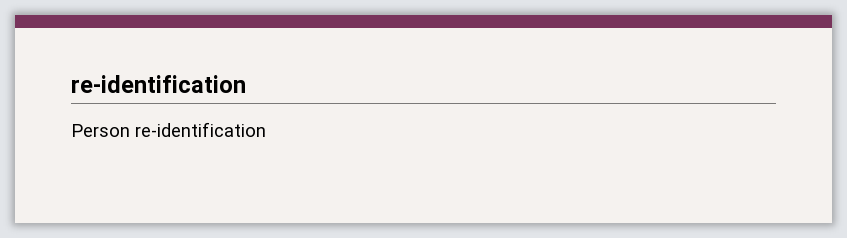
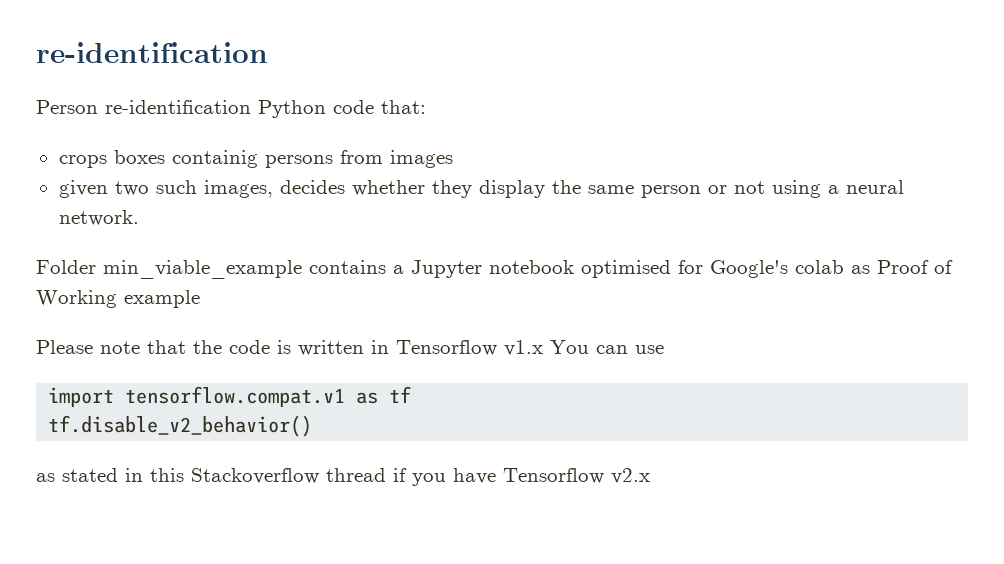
- Person re-identification
+ Person re-identification Python code that:
+ crops boxes containig persons from images
+ given two such images, decides whether they display the same person or not using a neural network.
+ Folder min_viable_example contains a Jupyter notebook optimised for Google's colab as Proof of Working example
+ Please note that the code is written in Tensorflow v1.x You can use
+ import tensorflow.compat.v1 as tf
+ tf.disable_v2_behavior()
+ as stated in this Stackoverflow thread if you have Tensorflow v2.x

